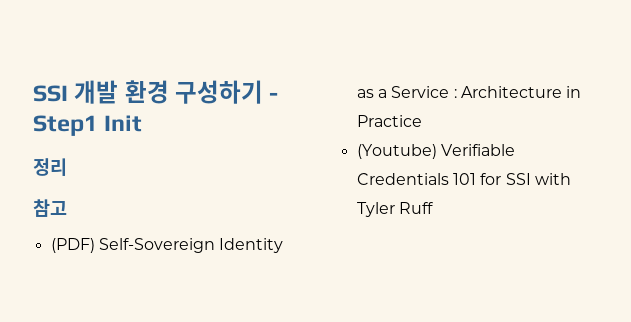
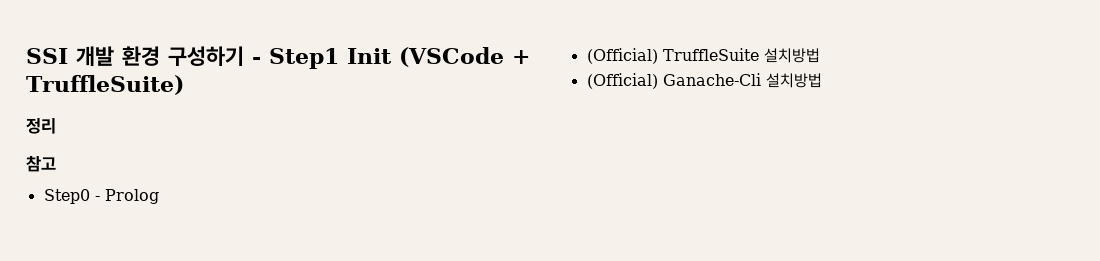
- SSI 개발 환경 구성하기 - Step1 Init
+ SSI 개발 환경 구성하기 - Step1 Init (VSCode + TruffleSuite)
- (PDF) Self-Sovereign Identity as a Service : Architecture in Practice
- (Youtube) Verifiable Credentials 101 for SSI with Tyler Ruff
+ Step0 - Prolog
+ (Official) TruffleSuite 설치방법
+ (Official) Ganache-Cli 설치방법

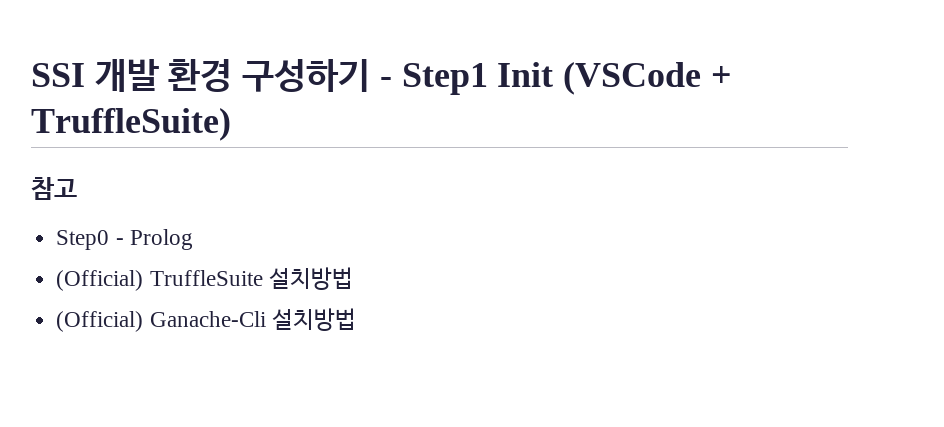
- 정리

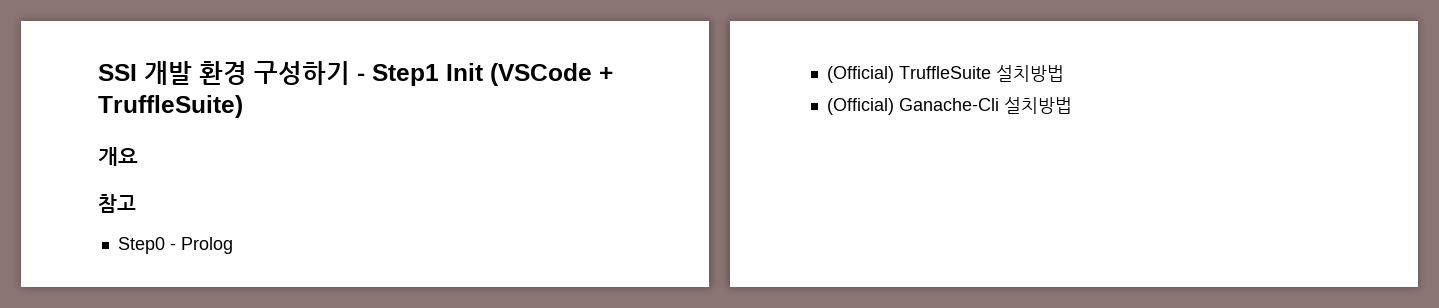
+ 개요

